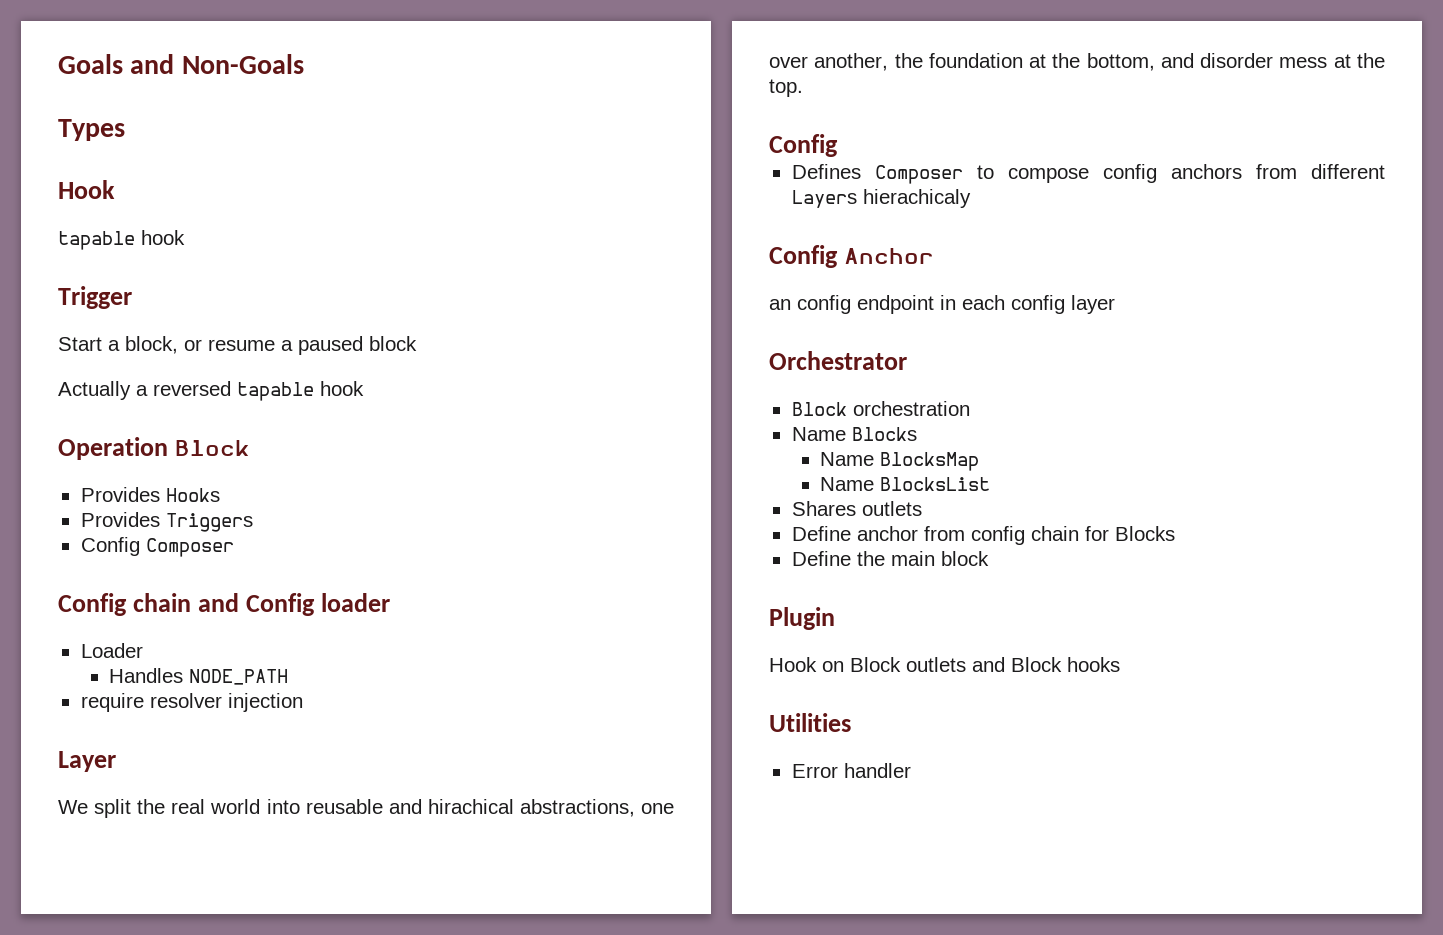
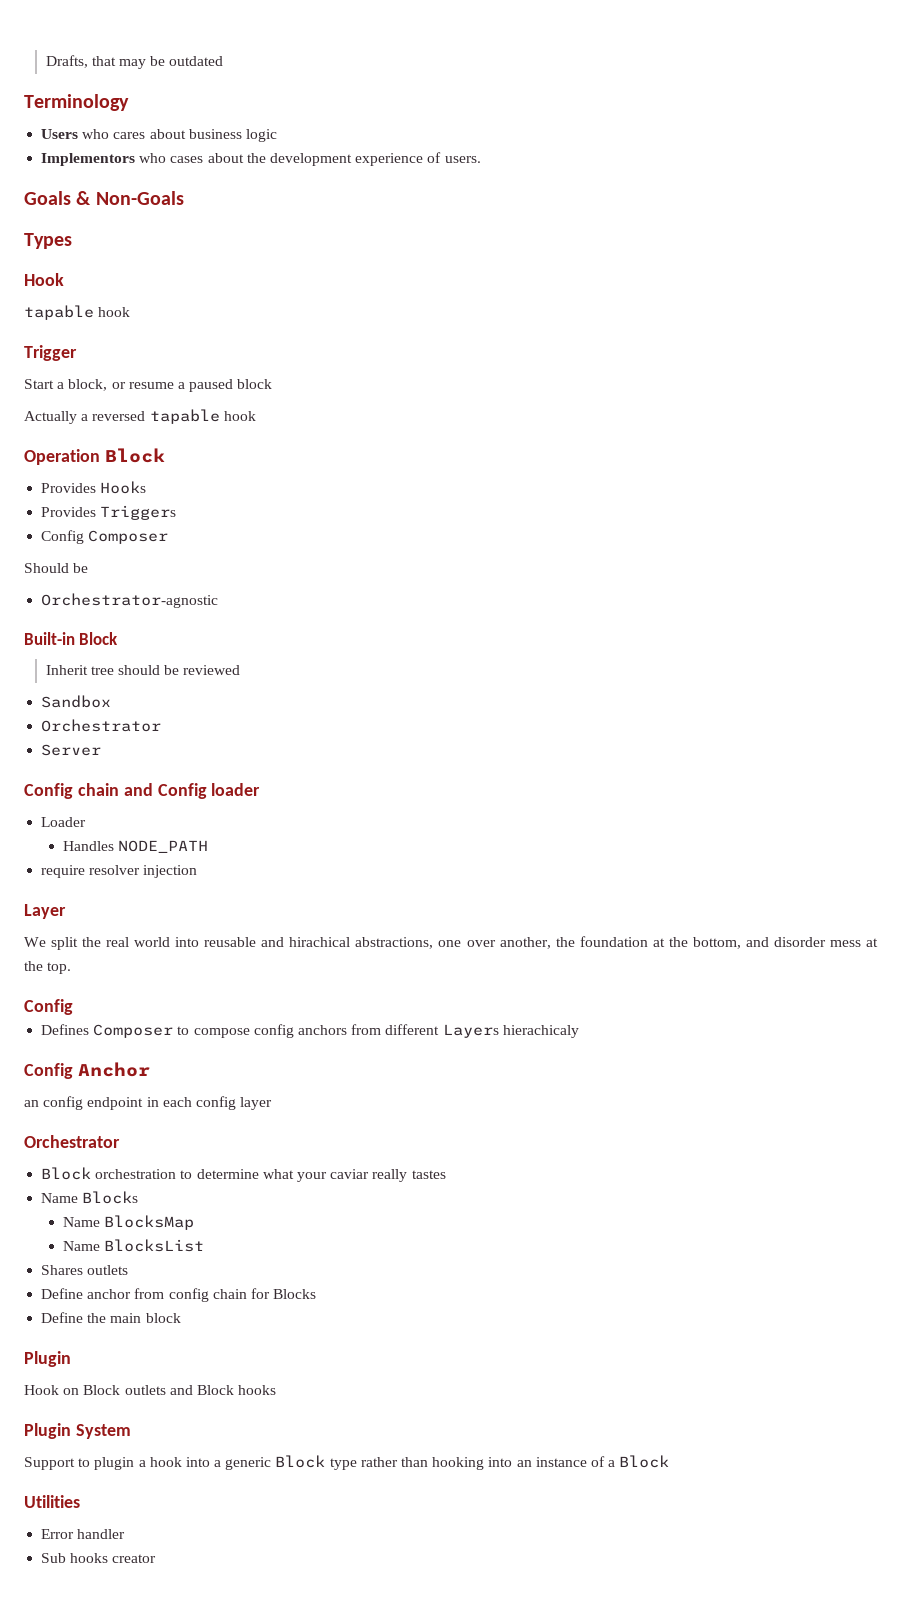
- Goals and Non-Goals
+ Drafts, that may be outdated
+ Terminology
+ Users who cares about business logic
+ Implementors who cases about the development experience of users.
+ Goals & Non-Goals
+ Should be
+ Orchestrator-agnostic
+ Built-in Block
+ Inherit tree should be reviewed
+ Sandbox
+ Orchestrator
+ Server
- Block orchestration
+ Block orchestration to determine what your caviar really tastes
+ Plugin System
+ Support to plugin a hook into a generic Block type rather than hooking into an instance of a Block
+ Sub hooks creator

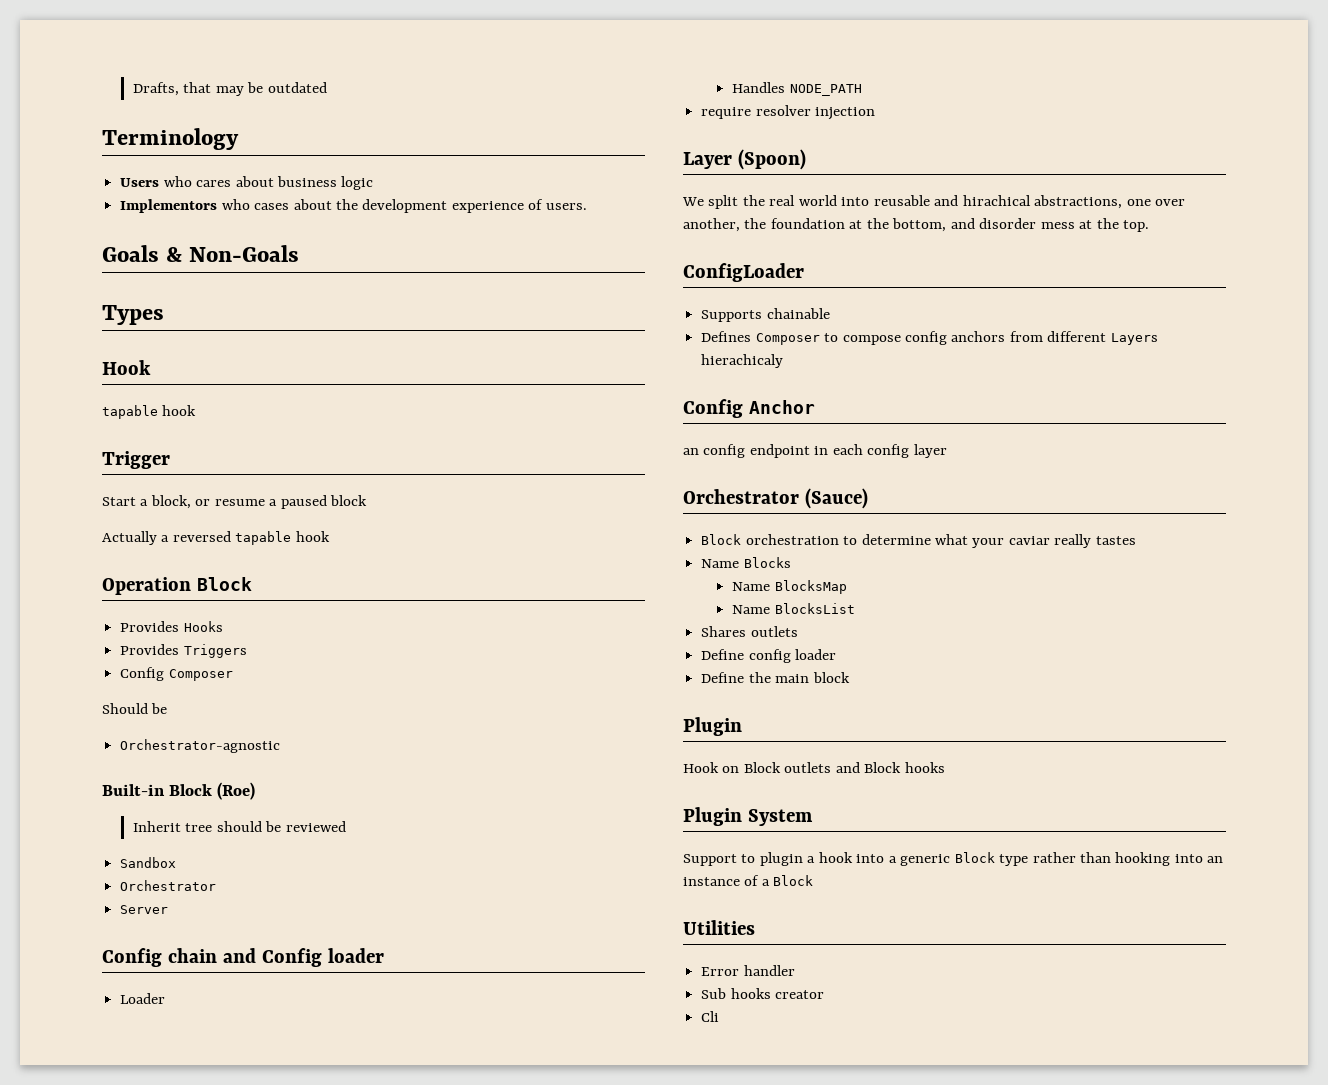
- Built-in Block
+ Built-in Block (Roe)
- Layer
+ Layer (Spoon)
  We split the real world into reusable and hirachical abstractions, one over another, the foundation at the bottom, and disorder mess at the top.
- Config
+ ConfigLoader
+ Supports chainable
  an config endpoint in each config layer
- Orchestrator
+ Orchestrator (Sauce)
- Define anchor from config chain for Blocks
+ Define config loader
+ Cli

